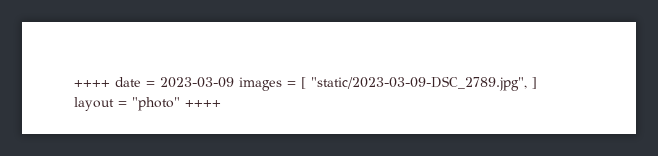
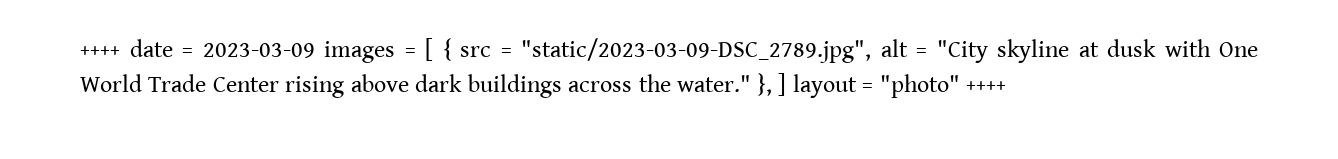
- ++++ date = 2023-03-09 images = [ "static/2023-03-09-DSC_2789.jpg", ] layout = "photo" ++++
+ ++++ date = 2023-03-09 images = [ { src = "static/2023-03-09-DSC_2789.jpg", alt = "City skyline at dusk with One World Trade Center rising above dark buildings across the water." }, ] layout = "photo" ++++

